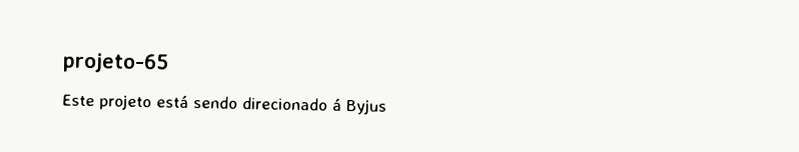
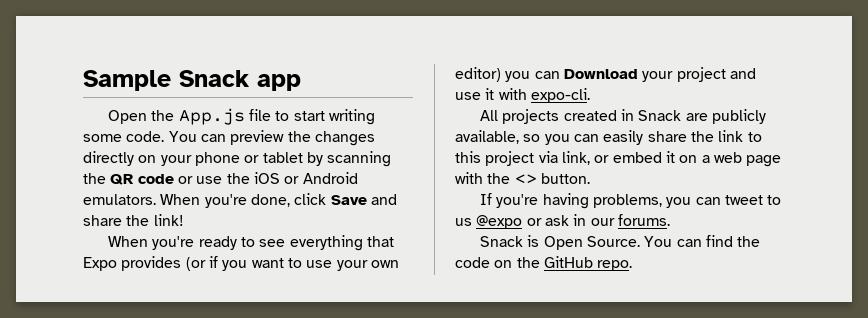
- projeto-65
- Este projeto está sendo direcionado á Byjus
+ Sample Snack app
+ Open the App.js file to start writing some code. You can preview the changes directly on your phone or tablet by scanning the QR code or use the iOS or Android emulators. When you're done, click Save and share the link!
+ When you're ready to see everything that Expo provides (or if you want to use your own editor) you can Download your project and use it with expo-cli.
+ All projects created in Snack are publicly available, so you can easily share the link to this project via link, or embed it on a web page with the <> button.
+ If you're having problems, you can tweet to us @expo or ask in our forums.
+ Snack is Open Source. You can find the code on the GitHub repo.

